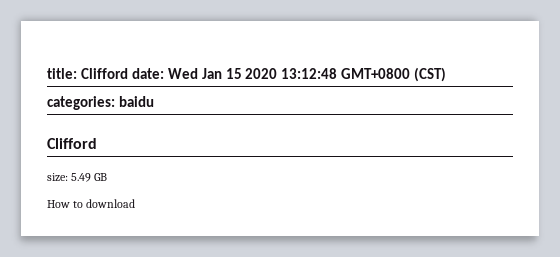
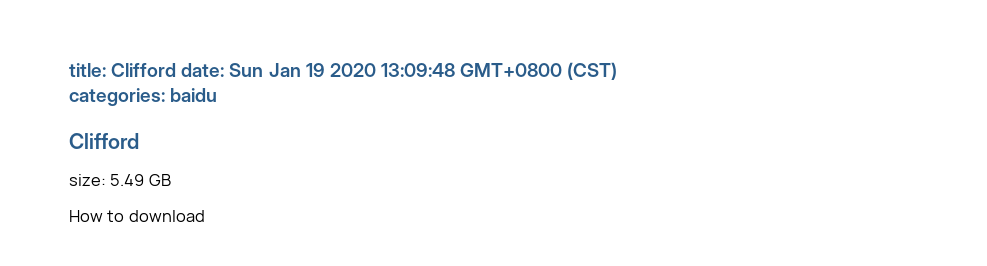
- title: Clifford date: Wed Jan 15 2020 13:12:48 GMT+0800 (CST)
+ title: Clifford date: Sun Jan 19 2020 13:09:48 GMT+0800 (CST)

